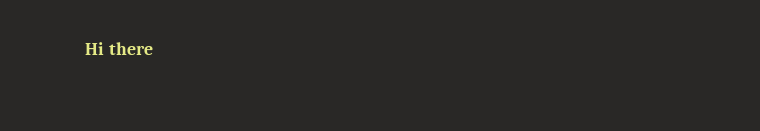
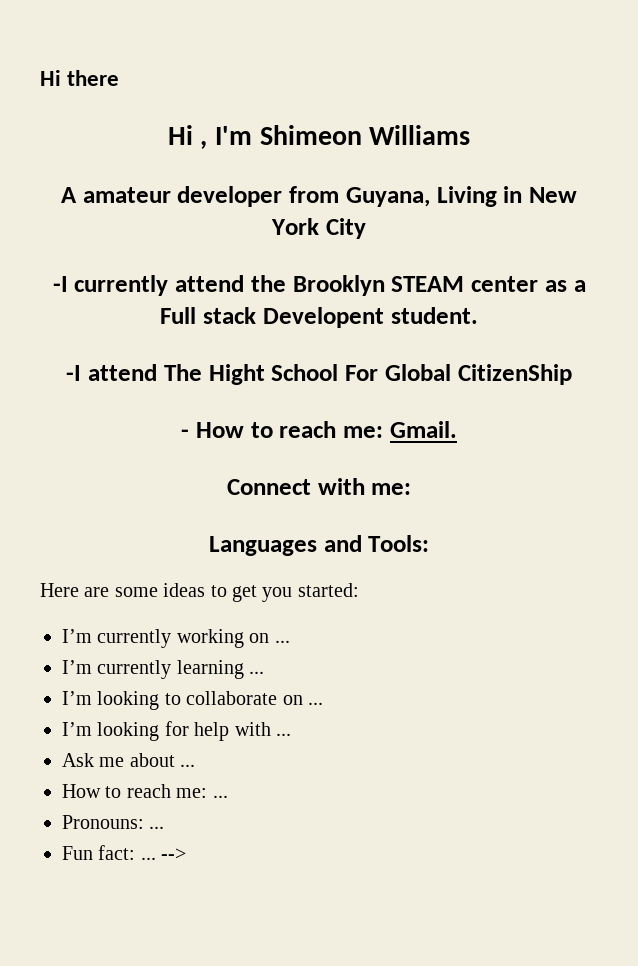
+ Hi , I'm Shimeon Williams
+ A amateur developer from Guyana, Living in New York City
+ -I currently attend the Brooklyn STEAM center as a Full stack Developent student.
+ -I attend The Hight School For Global CitizenShip
+ - How to reach me: Gmail.
+ Connect with me:
+ Languages and Tools:
+ Here are some ideas to get you started:
+ I’m currently working on ...
+ I’m currently learning ...
+ I’m looking to collaborate on ...
+ I’m looking for help with ...
+ Ask me about ...
+ How to reach me: ...
+ Pronouns: ...
+ Fun fact: ... -->

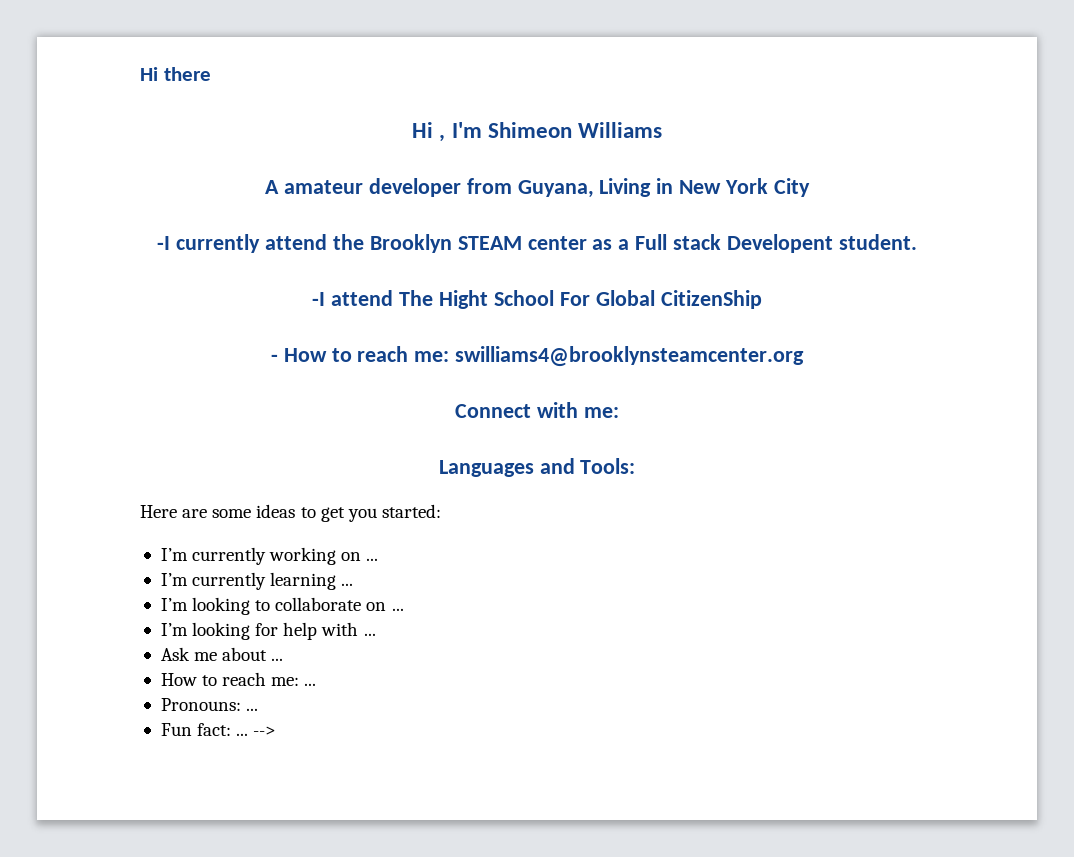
- - How to reach me: Gmail.
+ - How to reach me: swilliams4@brooklynsteamcenter.org

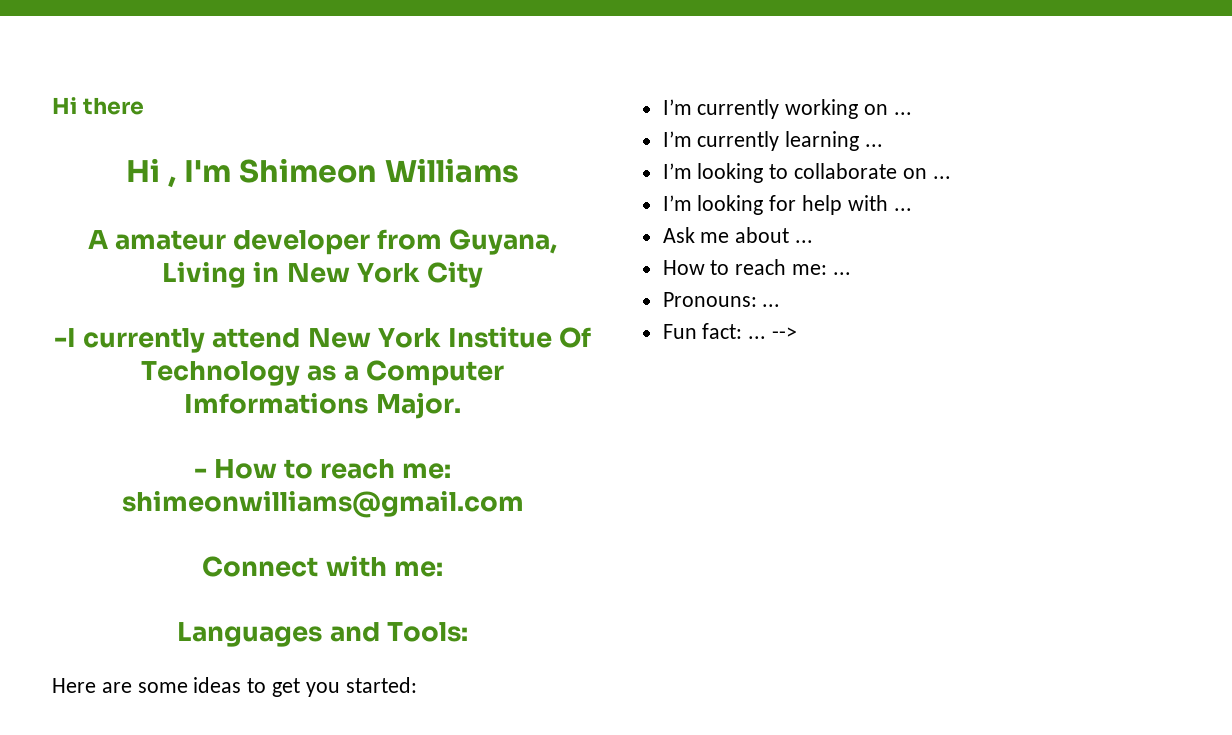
- -I currently attend the Brooklyn STEAM center as a Full stack Developent student.
- -I attend The Hight School For Global CitizenShip
+ -I currently attend New York Institue Of Technology as a Computer Imformations Major.
- - How to reach me: swilliams4@brooklynsteamcenter.org
+ - How to reach me: shimeonwilliams@gmail.com

